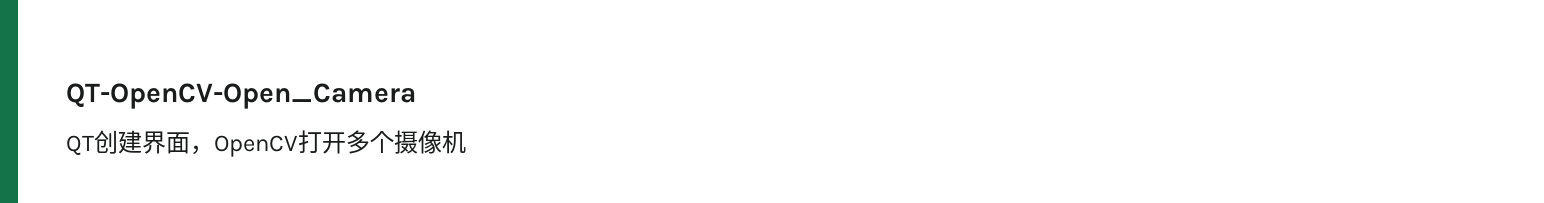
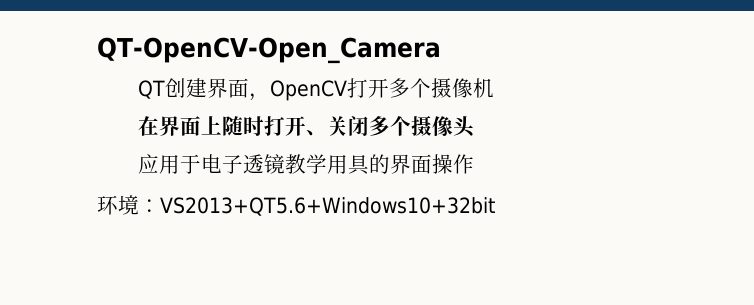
+ 在界面上随时打开、关闭多个摄像头
+ 应用于电子透镜教学用具的界面操作
+ 环境：VS2013+QT5.6+Windows10+32bit

